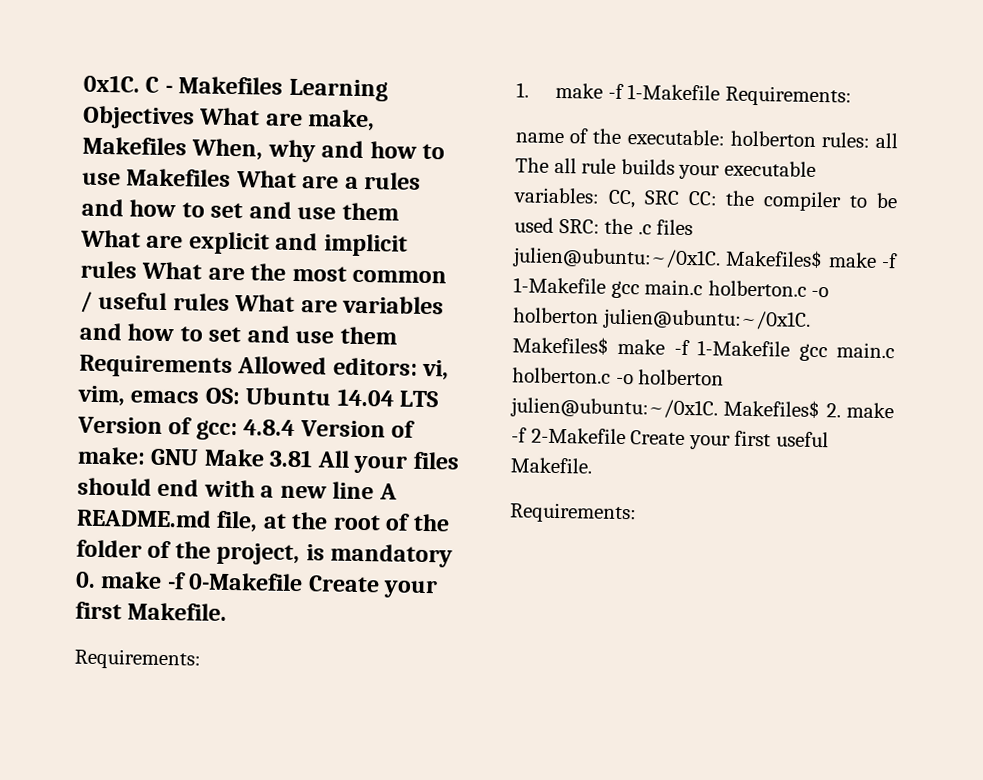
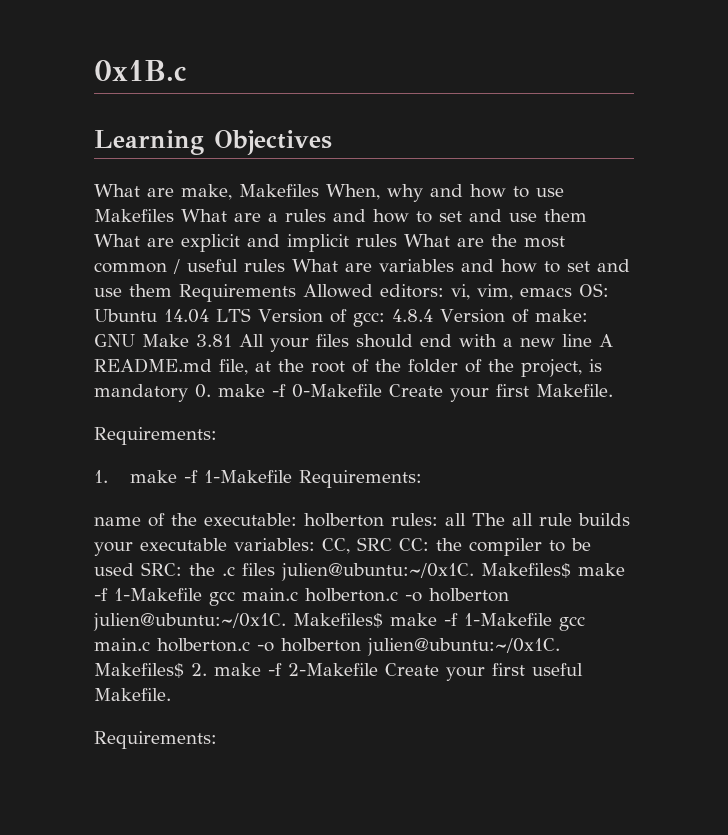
- 0x1C. C - Makefiles Learning Objectives What are make, Makefiles When, why and how to use Makefiles What are a rules and how to set and use them What are explicit and implicit rules What are the most common / useful rules What are variables and how to set and use them Requirements Allowed editors:
+ 0x1B.c
+ Learning Objectives
+ What are make, Makefiles When, why and how to use Makefiles What are a rules and how to set and use them What are explicit and implicit rules What are the most common / useful rules What are variables and how to set and use them Requirements Allowed editors:

